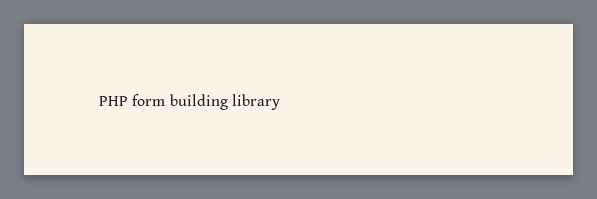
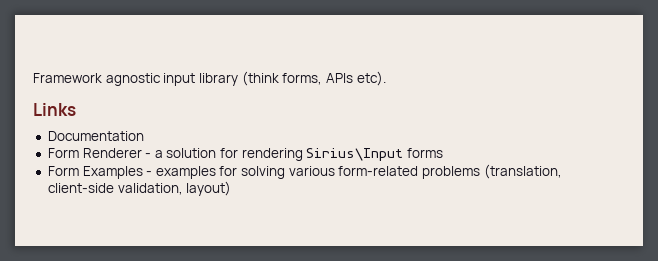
- PHP form building library
+ Framework agnostic input library (think forms, APIs etc).
+ Links
+ Documentation
+ Form Renderer - a solution for rendering Sirius\Input forms
+ Form Examples - examples for solving various form-related problems (translation, client-side validation, layout)

